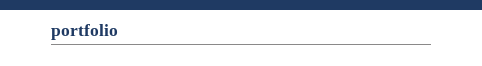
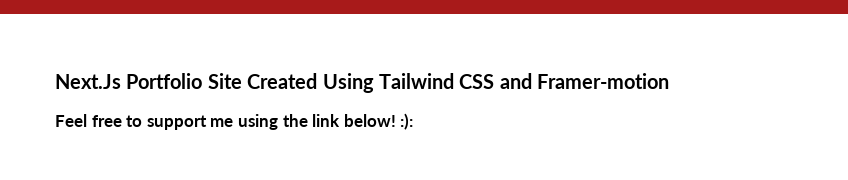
- portfolio
+ Next.Js Portfolio Site Created Using Tailwind CSS and Framer-motion
+ Feel free to support me using the link below! :):

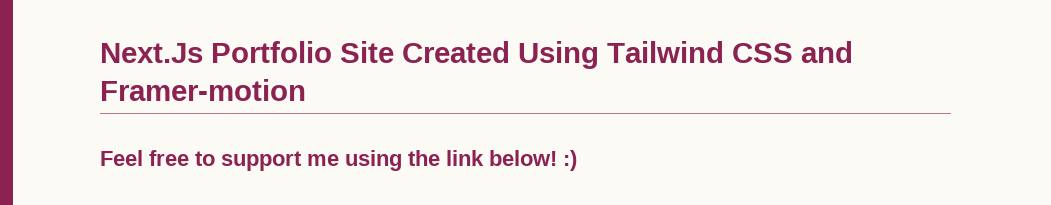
- Feel free to support me using the link below! :):
+ Feel free to support me using the link below! :)

